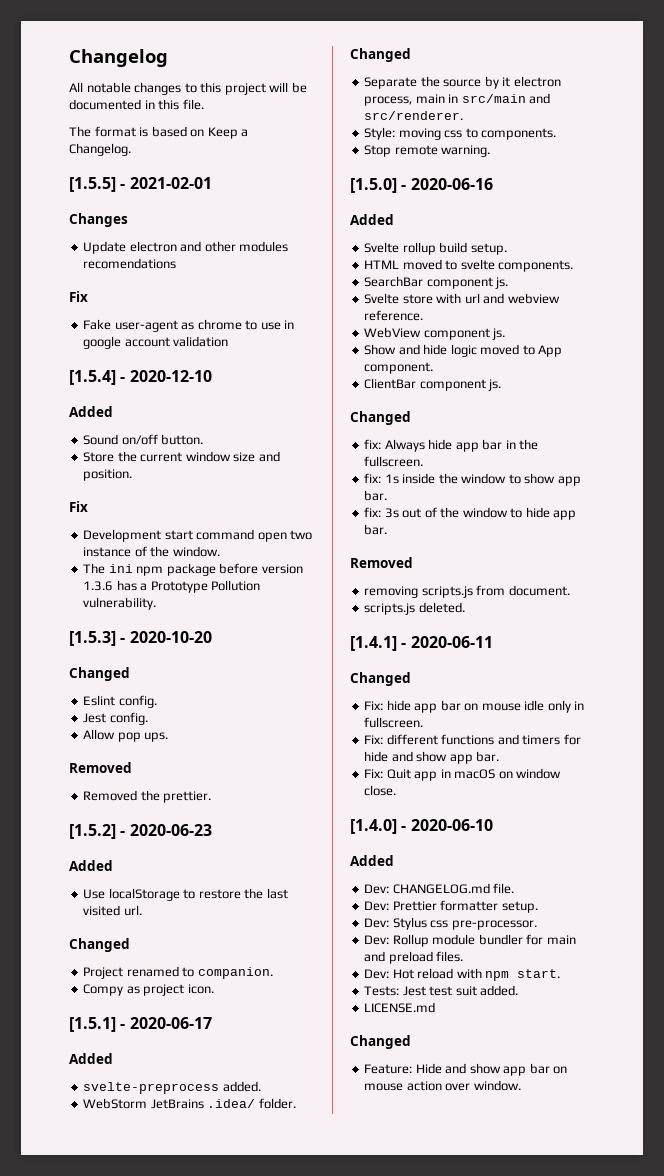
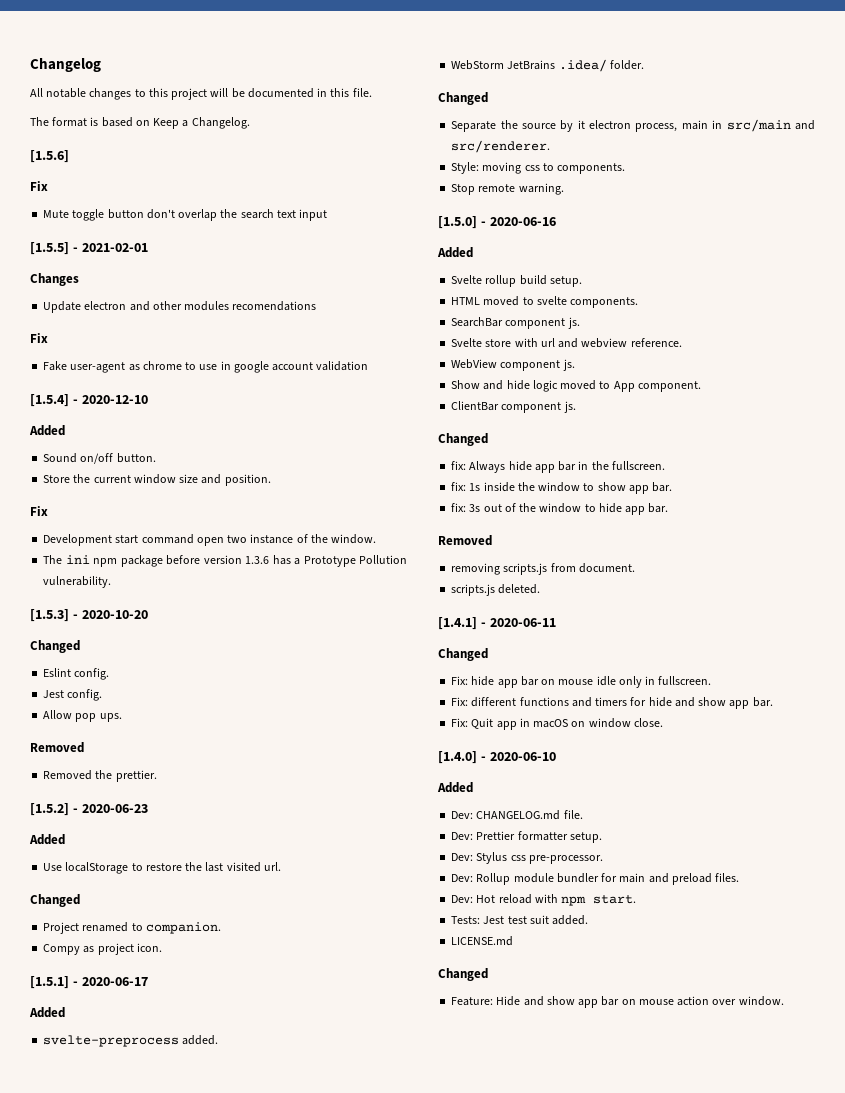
+ [1.5.6]
+ Fix
+ Mute toggle button don't overlap the search text input

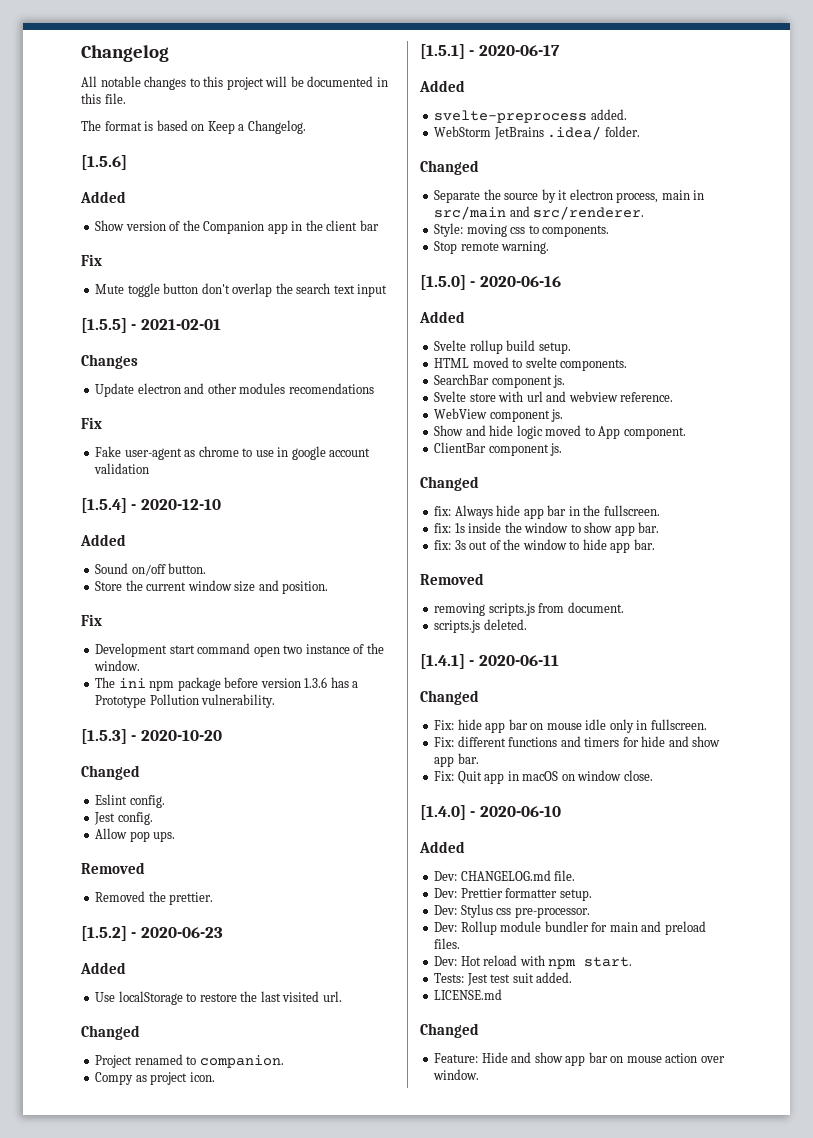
  [1.5.6]
+ Added
+ Show version of the Companion app in the client bar

